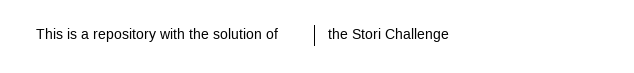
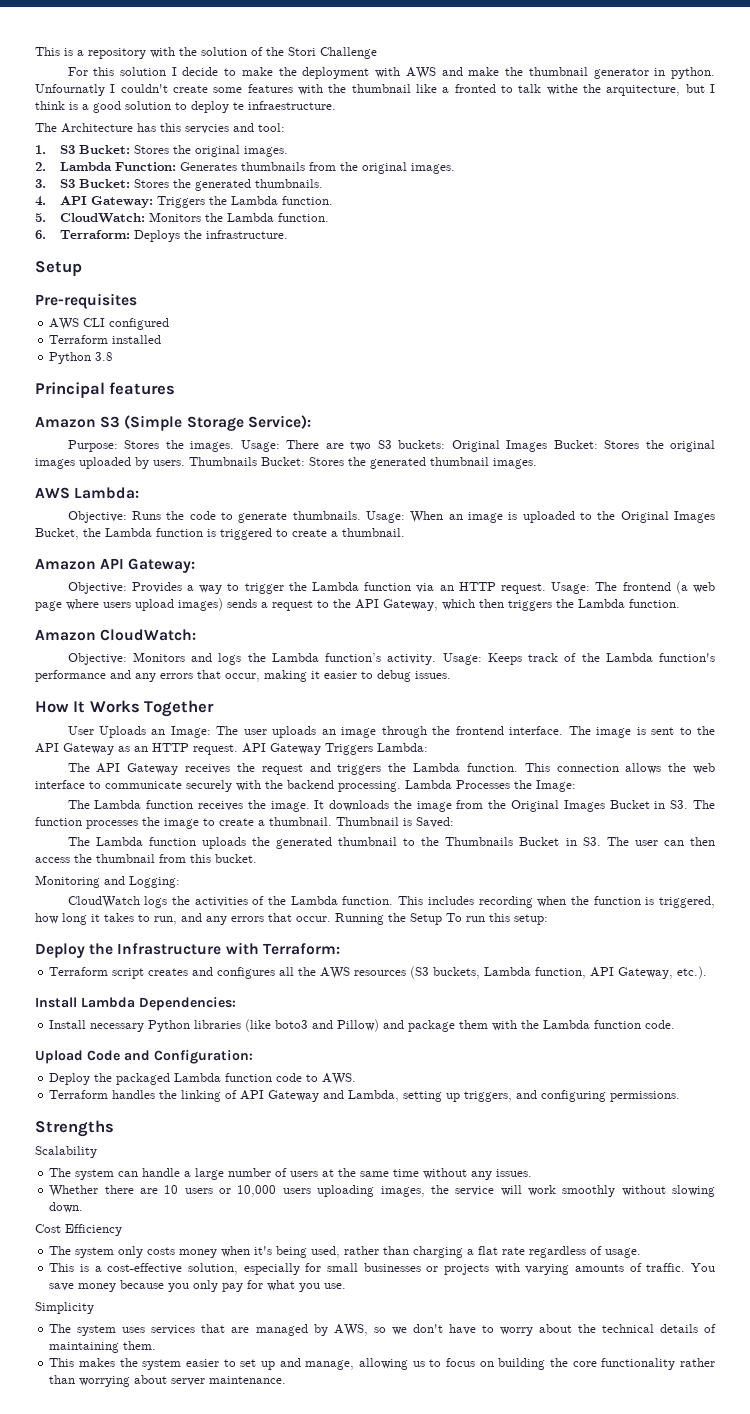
+ For this solution I decide to make the deployment with AWS and make the thumbnail generator in python. Unfournatly I couldn't create some features with the thumbnail like a fronted to talk withe the arquitecture, but I think is a good solution to deploy te infraestructure.
+ The Architecture has this servcies and tool:
+ 1. S3 Bucket: Stores the original images.
+ 2. Lambda Function: Generates thumbnails from the original images.
+ 3. S3 Bucket: Stores the generated thumbnails.
+ 4. API Gateway: Triggers the Lambda function.
+ 5. CloudWatch: Monitors the Lambda function.
+ 6. Terraform: Deploys the infrastructure.
+ Setup
+ Pre-requisites
+ AWS CLI configured
+ Terraform installed
+ Python 3.8
+ Principal features
+ Amazon S3 (Simple Storage Service):
+ Purpose: Stores the images. Usage: There are two S3 buckets: Original Images Bucket: Stores the original images uploaded by users. Thumbnails Bucket: Stores the generated thumbnail images.
+ AWS Lambda:
+ Objective: Runs the code to generate thumbnails. Usage: When an image is uploaded to the Original Images Bucket, the Lambda function is triggered to create a thumbnail.
+ Amazon API Gateway:
+ Objective: Provides a way to trigger the Lambda function via an HTTP request. Usage: The frontend (a web page where users upload images) sends a request to the API Gateway, which then triggers the Lambda function.
+ Amazon CloudWatch:
+ Objective: Monitors and logs the Lambda function’s activity. Usage: Keeps track of the Lambda function's performance and any errors that occur, making it easier to debug issues.
+ How It Works Together
+ User Uploads an Image: The user uploads an image through the frontend interface. The image is sent to the API Gateway as an HTTP request. API Gateway Triggers Lambda:
+ The API Gateway receives the request and triggers the Lambda function. This connection allows the web interface to communicate securely with the backend processing. Lambda Processes the Image:
+ The Lambda function receives the image. It downloads the image from the Original Images Bucket in S3. The function processes the image to create a thumbnail. Thumbnail is Saved:
+ The Lambda function uploads the generated thumbnail to the Thumbnails Bucket in S3. The user can then access the thumbnail from this bucket.
+ Monitoring and Logging:
+ CloudWatch logs the activities of the Lambda function. This includes recording when the function is triggered, how long it takes to run, and any errors that occur. Running the Setup To run this setup:
+ Deploy the Infrastructure with Terraform:
+ Terraform script creates and configures all the AWS resources (S3 buckets, Lambda function, API Gateway, etc.).
+ Install Lambda Dependencies:
+ Install necessary Python libraries (like boto3 and Pillow) and package them with the Lambda function code.
+ Upload Code and Configuration:
+ Deploy the packaged Lambda function code to AWS.
+ Terraform handles the linking of API Gateway and Lambda, setting up triggers, and configuring permissions.
+ Strengths
+ Scalability
+ The system can handle a large number of users at the same time without any issues.
+ Whether there are 10 users or 10,000 users uploading images, the service will work smoothly without slowing down.
+ Cost Efficiency
+ The system only costs money when it's being used, rather than charging a flat rate regardless of usage.
+ This is a cost-effective solution, especially for small businesses or projects with varying amounts of traffic. You save money because you only pay for what you use.
+ Simplicity
+ The system uses services that are managed by AWS, so we don't have to worry about the technical details of maintaining them.
+ This makes the system easier to set up and manage, allowing us to focus on building the core functionality rather than worrying about server maintenance.

